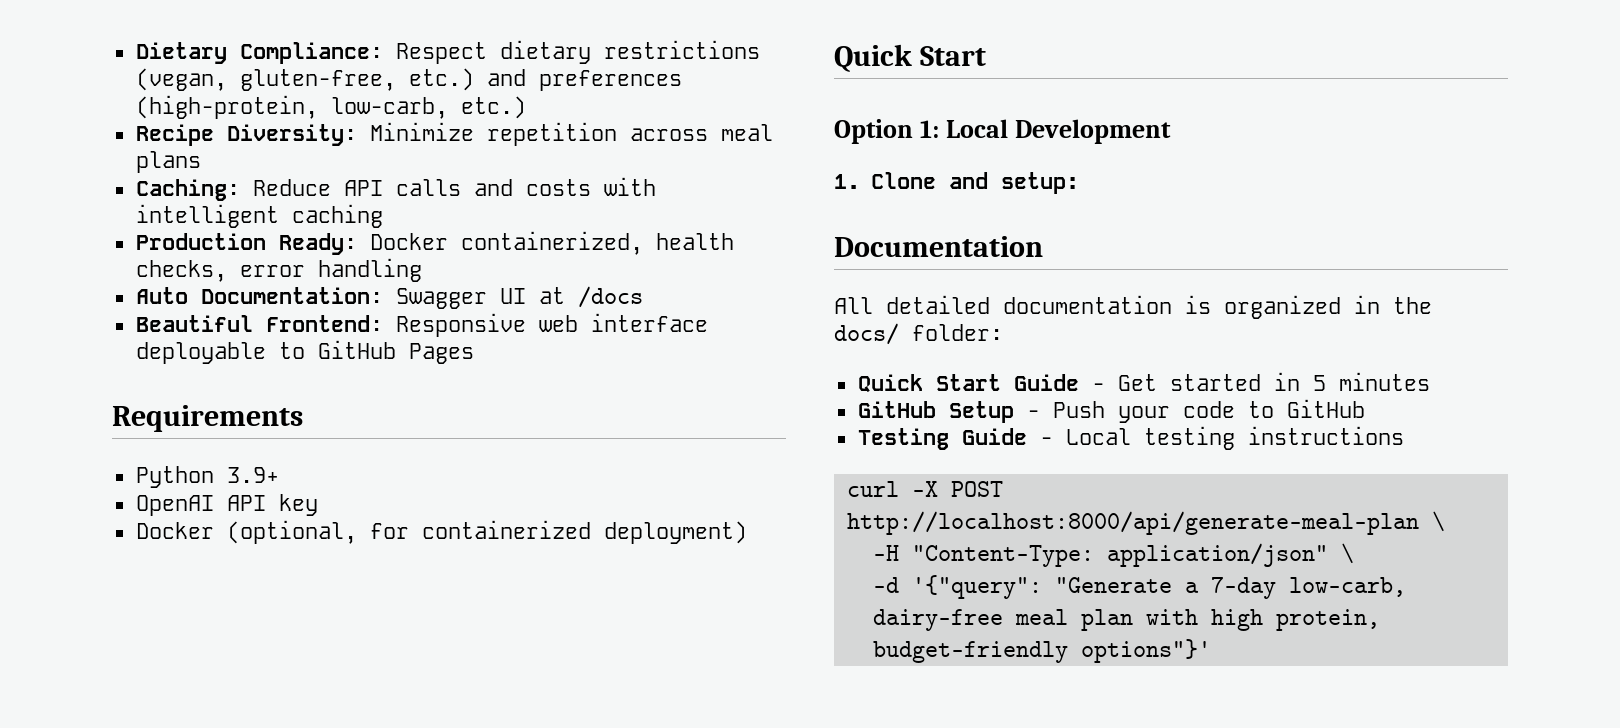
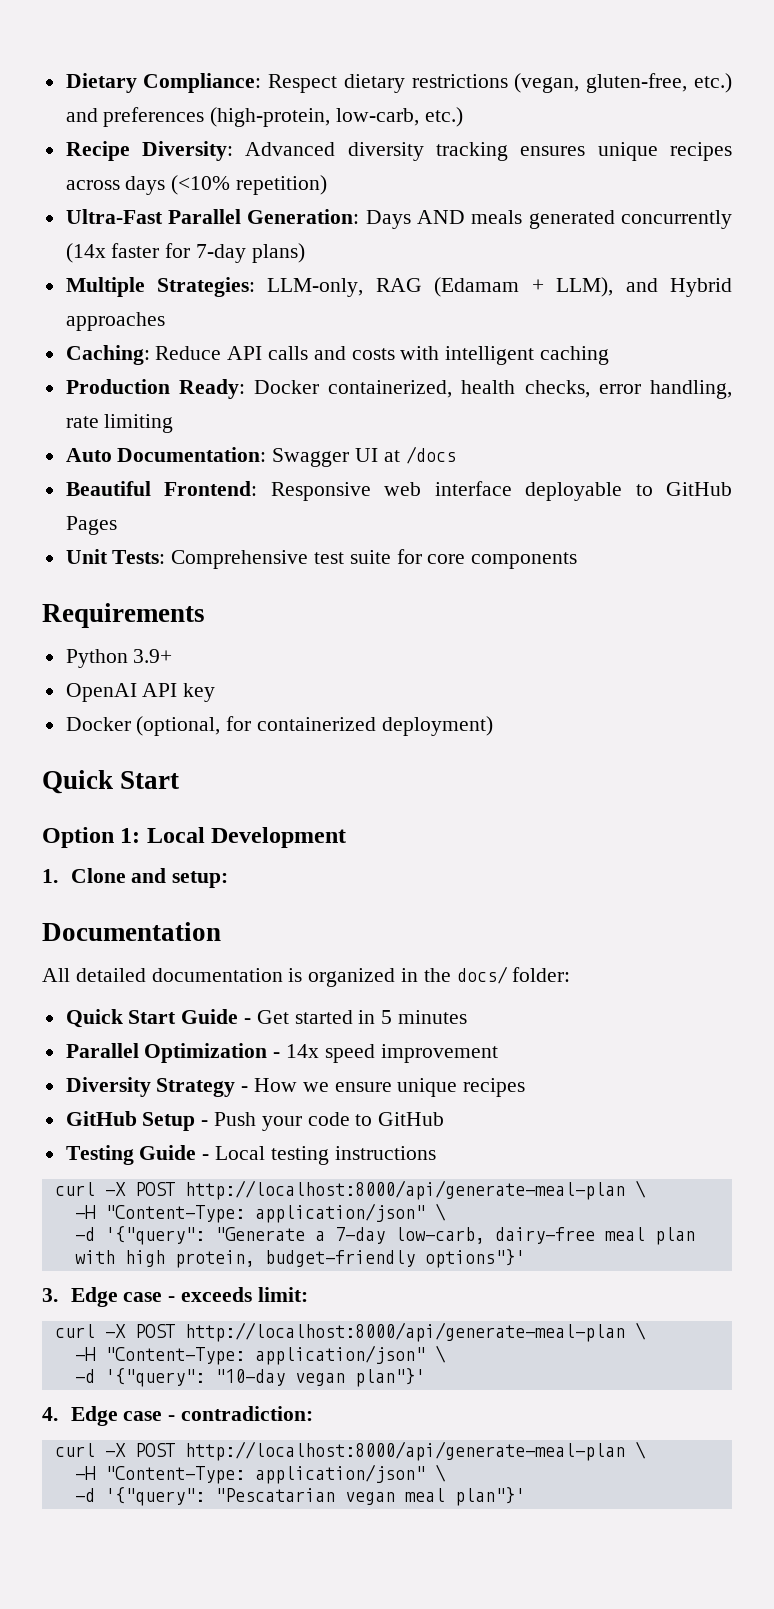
- Recipe Diversity: Minimize repetition across meal plans
+ Recipe Diversity: Advanced diversity tracking ensures unique recipes across days (<10% repetition)
+ Ultra-Fast Parallel Generation: Days AND meals generated concurrently (14x faster for 7-day plans)
+ Multiple Strategies: LLM-only, RAG (Edamam + LLM), and Hybrid approaches
- Production Ready: Docker containerized, health checks, error handling
+ Production Ready: Docker containerized, health checks, error handling, rate limiting
+ Unit Tests: Comprehensive test suite for core components
+ Parallel Optimization - 14x speed improvement
+ Diversity Strategy - How we ensure unique recipes
+ 3. Edge case - exceeds limit:
+ curl -X POST http://localhost:8000/api/generate-meal-plan \
+ -H "Content-Type: application/json" \
+ -d '{"query": "10-day vegan plan"}'
+ 4. Edge case - contradiction:
+ curl -X POST http://localhost:8000/api/generate-meal-plan \
+ -H "Content-Type: application/json" \
+ -d '{"query": "Pescatarian vegan meal plan"}'

